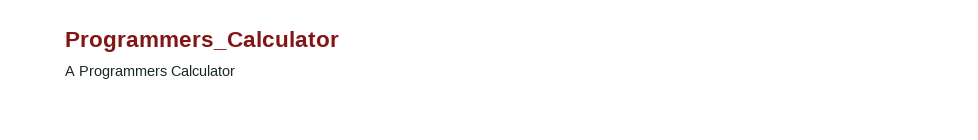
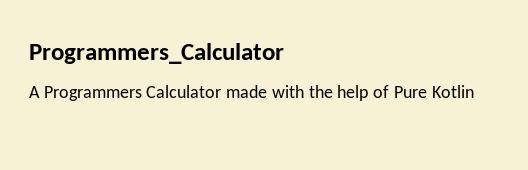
- A Programmers Calculator
+ A Programmers Calculator made with the help of Pure Kotlin

